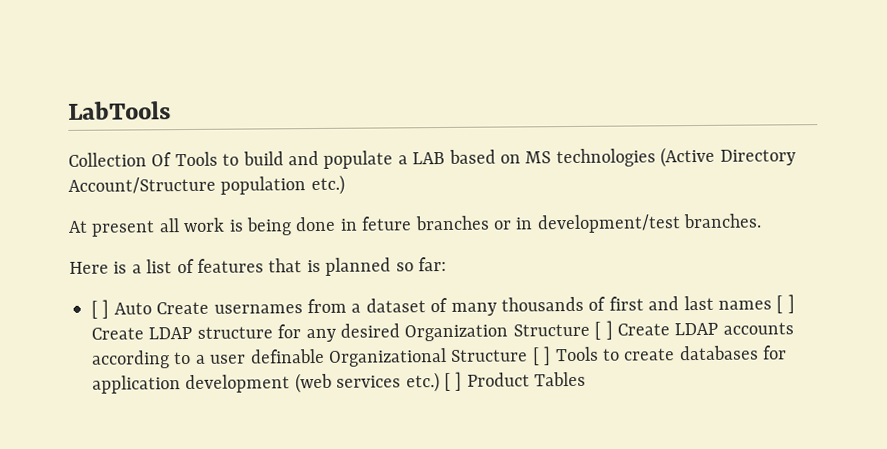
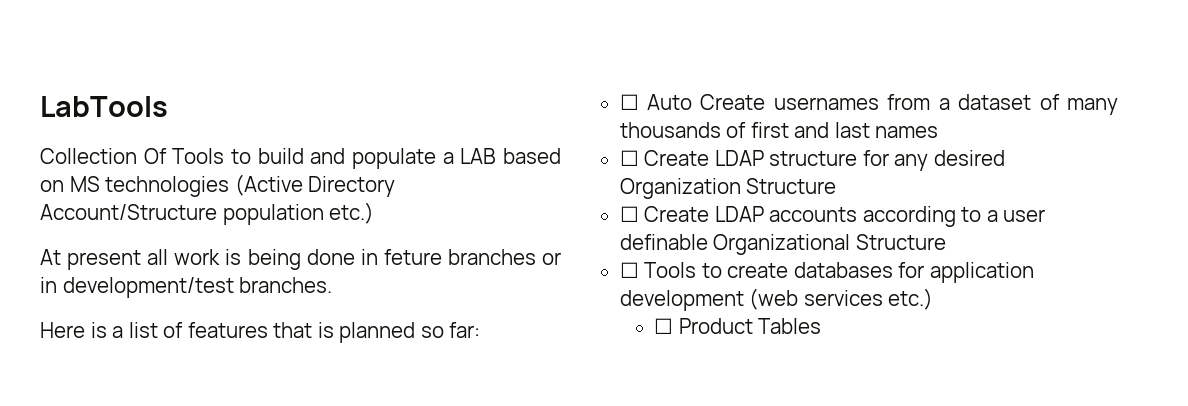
- [ ] Auto Create usernames from a dataset of many thousands of first and last names [ ] Create LDAP structure for any desired Organization Structure [ ] Create LDAP accounts according to a user definable Organizational Structure [ ] Tools to create databases for application development (web services etc.) [ ] Product Tables
+ ☐ Auto Create usernames from a dataset of many thousands of first and last names
+ ☐ Create LDAP structure for any desired Organization Structure
+ ☐ Create LDAP accounts according to a user definable Organizational Structure
+ ☐ Tools to create databases for application development (web services etc.)
+ ☐ Product Tables

